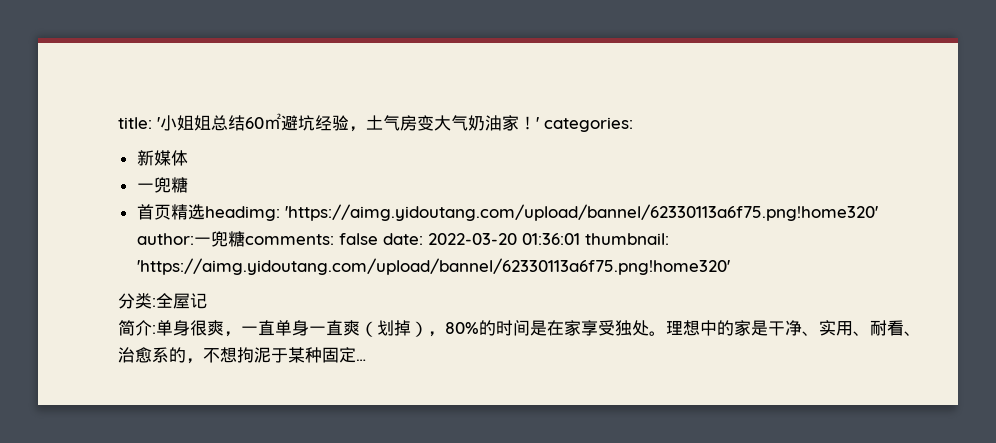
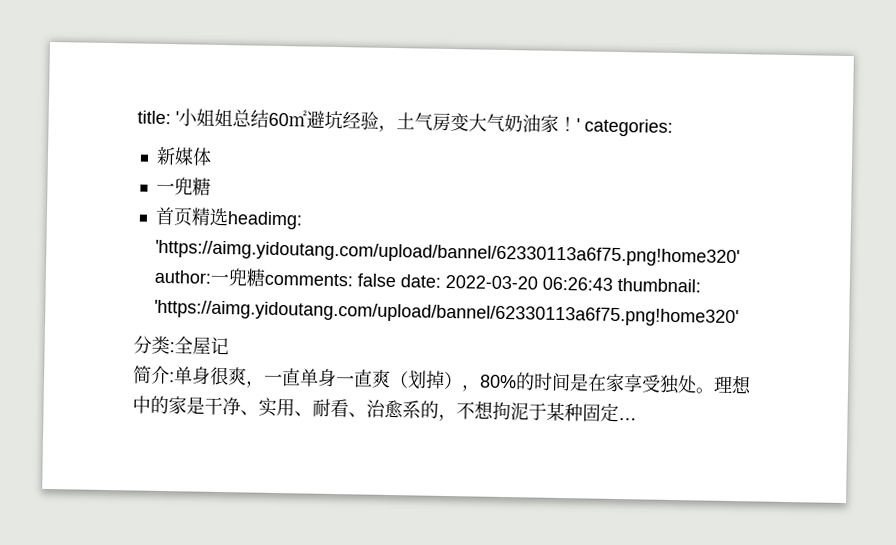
- 首页精选headimg: 'https://aimg.yidoutang.com/upload/bannel/62330113a6f75.png!home320' author:一兜糖comments: false date: 2022-03-20 01:36:01 thumbnail: 'https://aimg.yidoutang.com/upload/bannel/62330113a6f75.png!home320'
+ 首页精选headimg: 'https://aimg.yidoutang.com/upload/bannel/62330113a6f75.png!home320' author:一兜糖comments: false date: 2022-03-20 06:26:43 thumbnail: 'https://aimg.yidoutang.com/upload/bannel/62330113a6f75.png!home320'

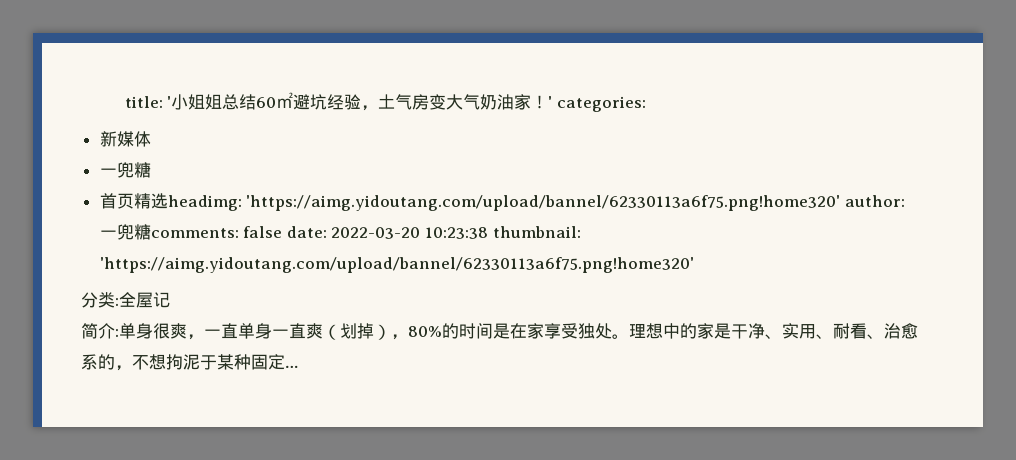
- 首页精选headimg: 'https://aimg.yidoutang.com/upload/bannel/62330113a6f75.png!home320' author:一兜糖comments: false date: 2022-03-20 06:26:43 thumbnail: 'https://aimg.yidoutang.com/upload/bannel/62330113a6f75.png!home320'
+ 首页精选headimg: 'https://aimg.yidoutang.com/upload/bannel/62330113a6f75.png!home320' author:一兜糖comments: false date: 2022-03-20 10:23:38 thumbnail: 'https://aimg.yidoutang.com/upload/bannel/62330113a6f75.png!home320'

